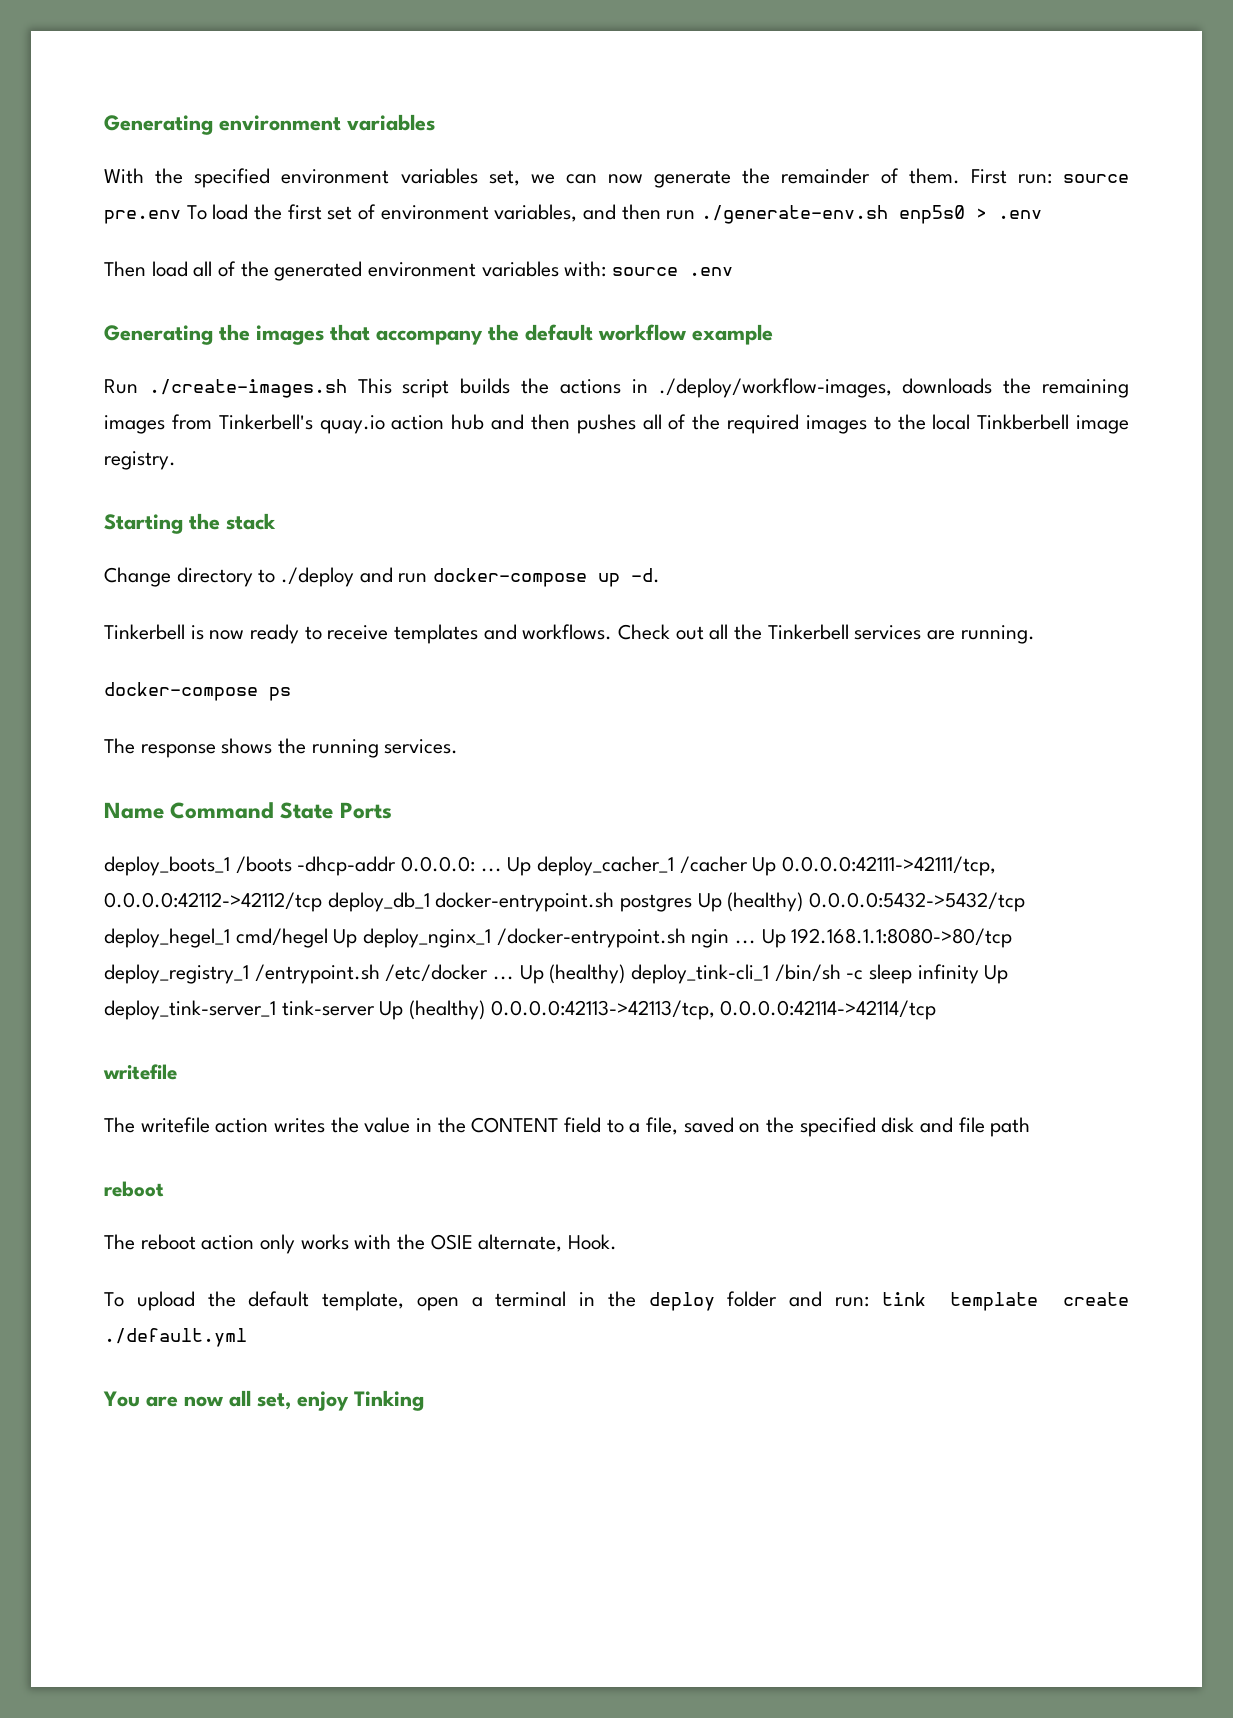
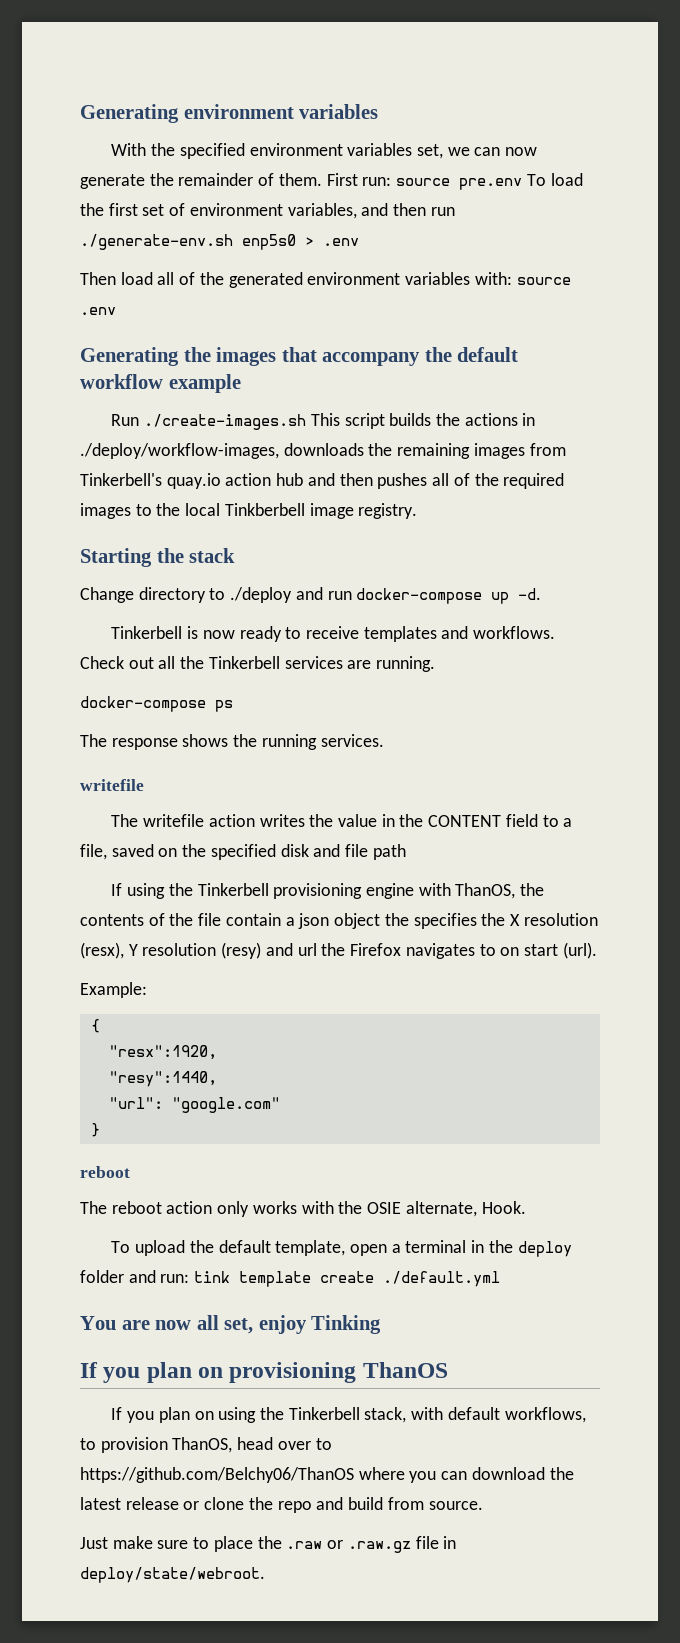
- Name Command State Ports
- deploy_boots_1 /boots -dhcp-addr 0.0.0.0: ... Up deploy_cacher_1 /cacher Up 0.0.0.0:42111->42111/tcp, 0.0.0.0:42112->42112/tcp deploy_db_1 docker-entrypoint.sh postgres Up (healthy) 0.0.0.0:5432->5432/tcp deploy_hegel_1 cmd/hegel Up deploy_nginx_1 /docker-entrypoint.sh ngin ... Up 192.168.1.1:8080->80/tcp deploy_registry_1 /entrypoint.sh /etc/docker ... Up (healthy) deploy_tink-cli_1 /bin/sh -c sleep infinity Up deploy_tink-server_1 tink-server Up (healthy) 0.0.0.0:42113->42113/tcp, 0.0.0.0:42114->42114/tcp
+ If using the Tinkerbell provisioning engine with ThanOS, the contents of the file contain a json object the specifies the X resolution (resx), Y resolution (resy) and url the Firefox navigates to on start (url).
+ Example:
+ {
+ "resx":1920,
+ "resy":1440,
+ "url": "google.com"
+ }
+ If you plan on provisioning ThanOS
+ If you plan on using the Tinkerbell stack, with default workflows, to provision ThanOS, head over to https://github.com/Belchy06/ThanOS where you can download the latest release or clone the repo and build from source.
+ Just make sure to place the .raw or .raw.gz file in deploy/state/webroot.

